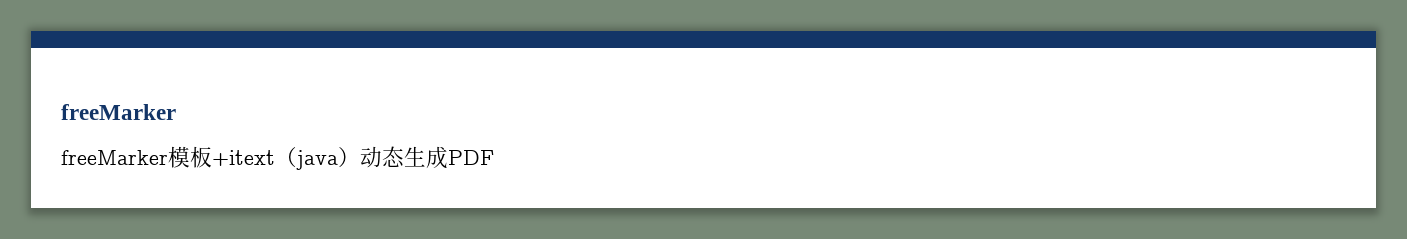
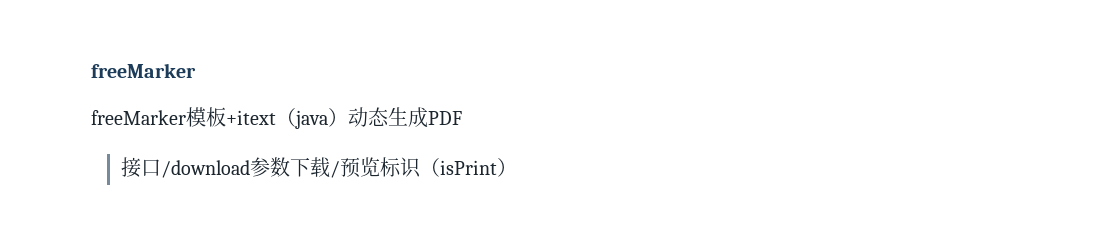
+ 接口/download参数下载/预览标识（isPrint）

